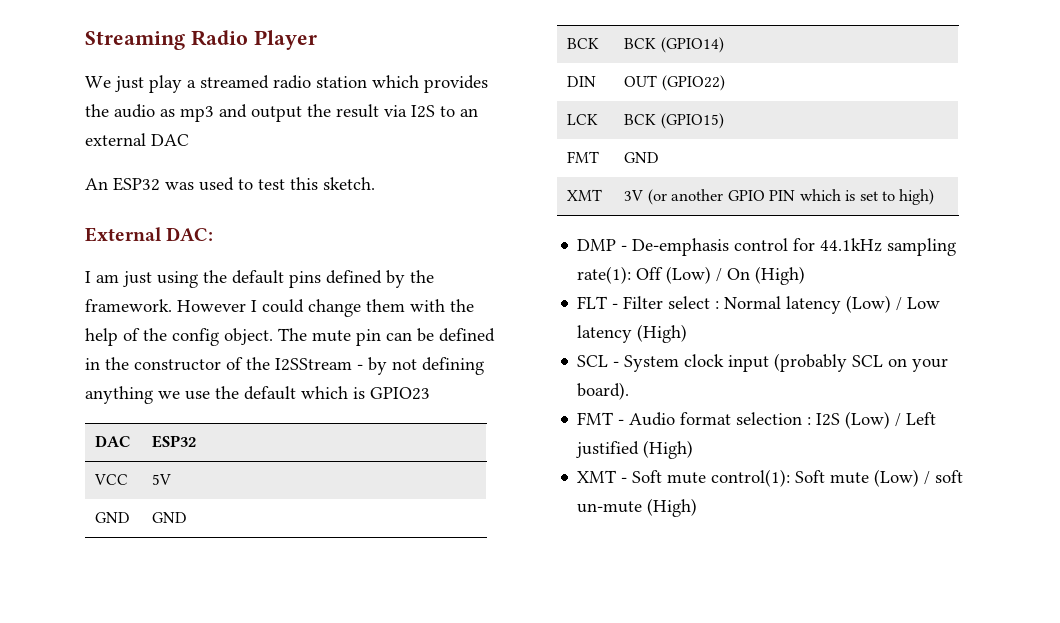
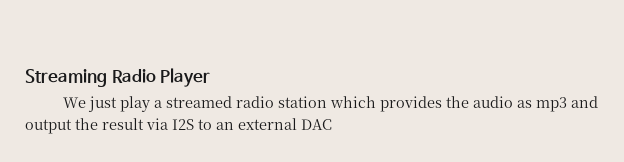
- An ESP32 was used to test this sketch.
- External DAC:
- I am just using the default pins defined by the framework. However I could change them with the help of the config object. The mute pin can be defined in the constructor of the I2SStream - by not defining anything we use the default which is GPIO23
- DAC | ESP32
- VCC | 5V
- GND | GND
- BCK | BCK (GPIO14)
- DIN | OUT (GPIO22)
- LCK | BCK (GPIO15)
- FMT | GND
- XMT | 3V (or another GPIO PIN which is set to high)
- DMP - De-emphasis control for 44.1kHz sampling rate(1): Off (Low) / On (High)
- FLT - Filter select : Normal latency (Low) / Low latency (High)
- SCL - System clock input (probably SCL on your board).
- FMT - Audio format selection : I2S (Low) / Left justified (High)
- XMT - Soft mute control(1): Soft mute (Low) / soft un-mute (High)

